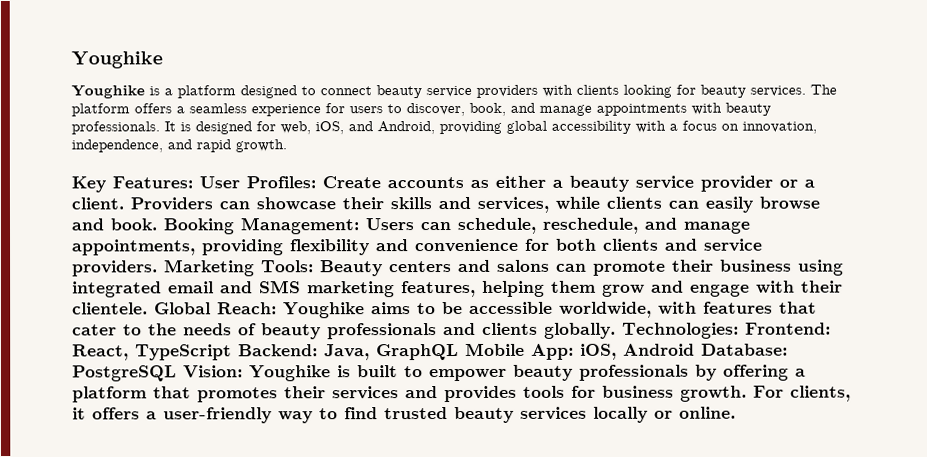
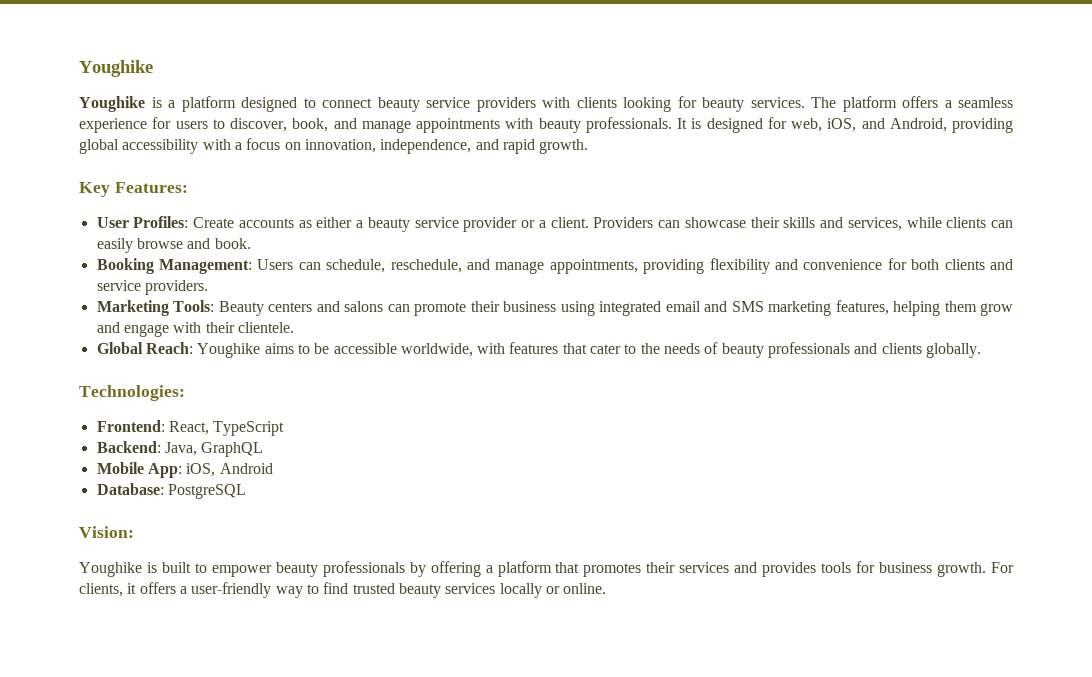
- Key Features: User Profiles: Create accounts as either a beauty service provider or a client.
+ Key Features:
+ User Profiles: Create accounts as either a beauty service provider or a client.
- Providers can showcase their skills and services, while clients can easily browse and book. Booking Management:
+ Providers can showcase their skills and services, while clients can easily browse and book.
+ Booking Management:
- Users can schedule, reschedule, and manage appointments, providing flexibility and convenience for both clients and service providers. Marketing Tools:
+ Users can schedule, reschedule, and manage appointments, providing flexibility and convenience for both clients and service providers.
+ Marketing Tools:
- Beauty centers and salons can promote their business using integrated email and SMS marketing features, helping them grow and engage with their clientele. Global Reach:
+ Beauty centers and salons can promote their business using integrated email and SMS marketing features, helping them grow and engage with their clientele.
+ Global Reach:
- Youghike aims to be accessible worldwide, with features that cater to the needs of beauty professionals and clients globally. Technologies: Frontend:
+ Youghike aims to be accessible worldwide, with features that cater to the needs of beauty professionals and clients globally.
+ Technologies:
+ Frontend:
- React, TypeScript Backend:
+ React, TypeScript
+ Backend:
- Java, GraphQL Mobile App:
+ Java, GraphQL
+ Mobile App:
- iOS, Android Database:
+ iOS, Android
+ Database:
- PostgreSQL Vision: Youghike is built to empower beauty professionals by offering a platform that promotes their services and provides tools for business growth.
+ PostgreSQL
+ Vision:
+ Youghike is built to empower beauty professionals by offering a platform that promotes their services and provides tools for business growth.

